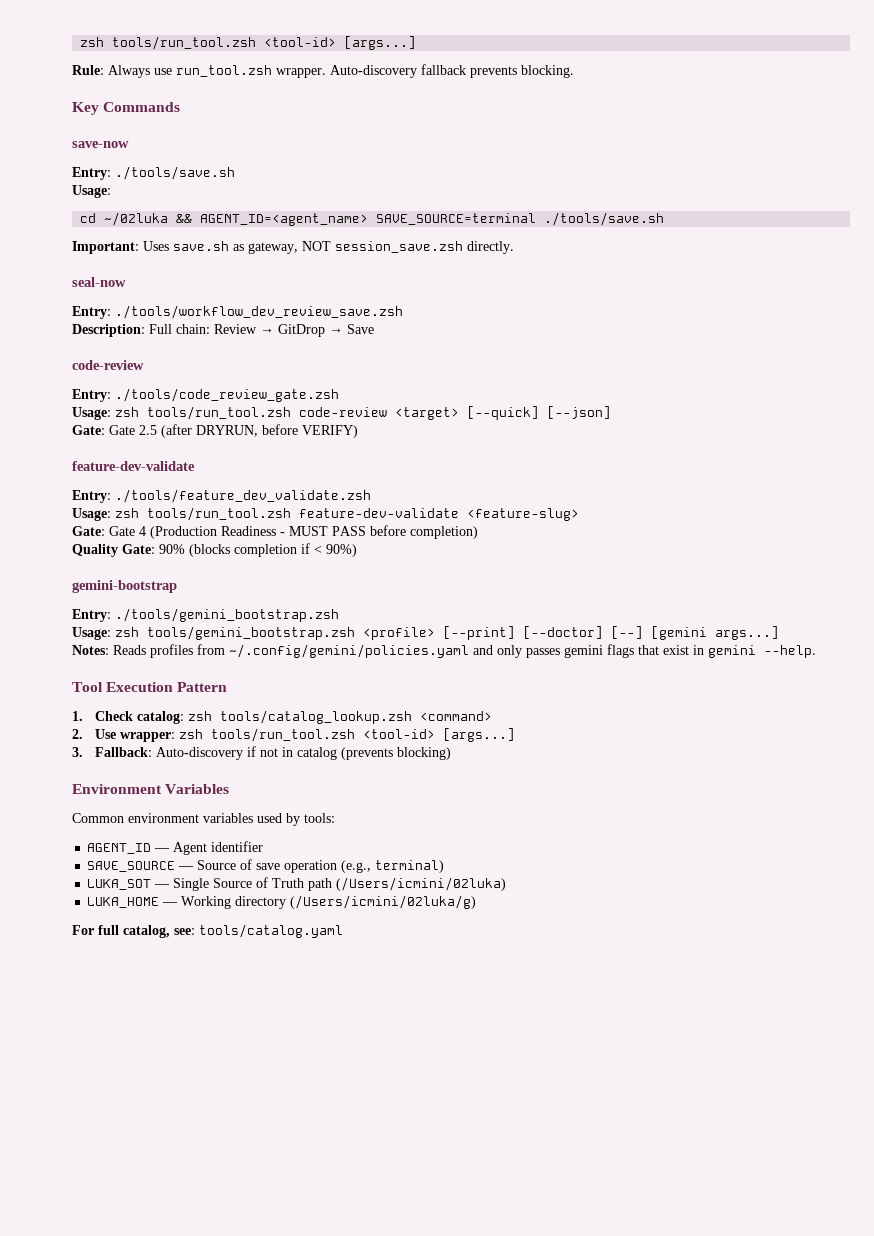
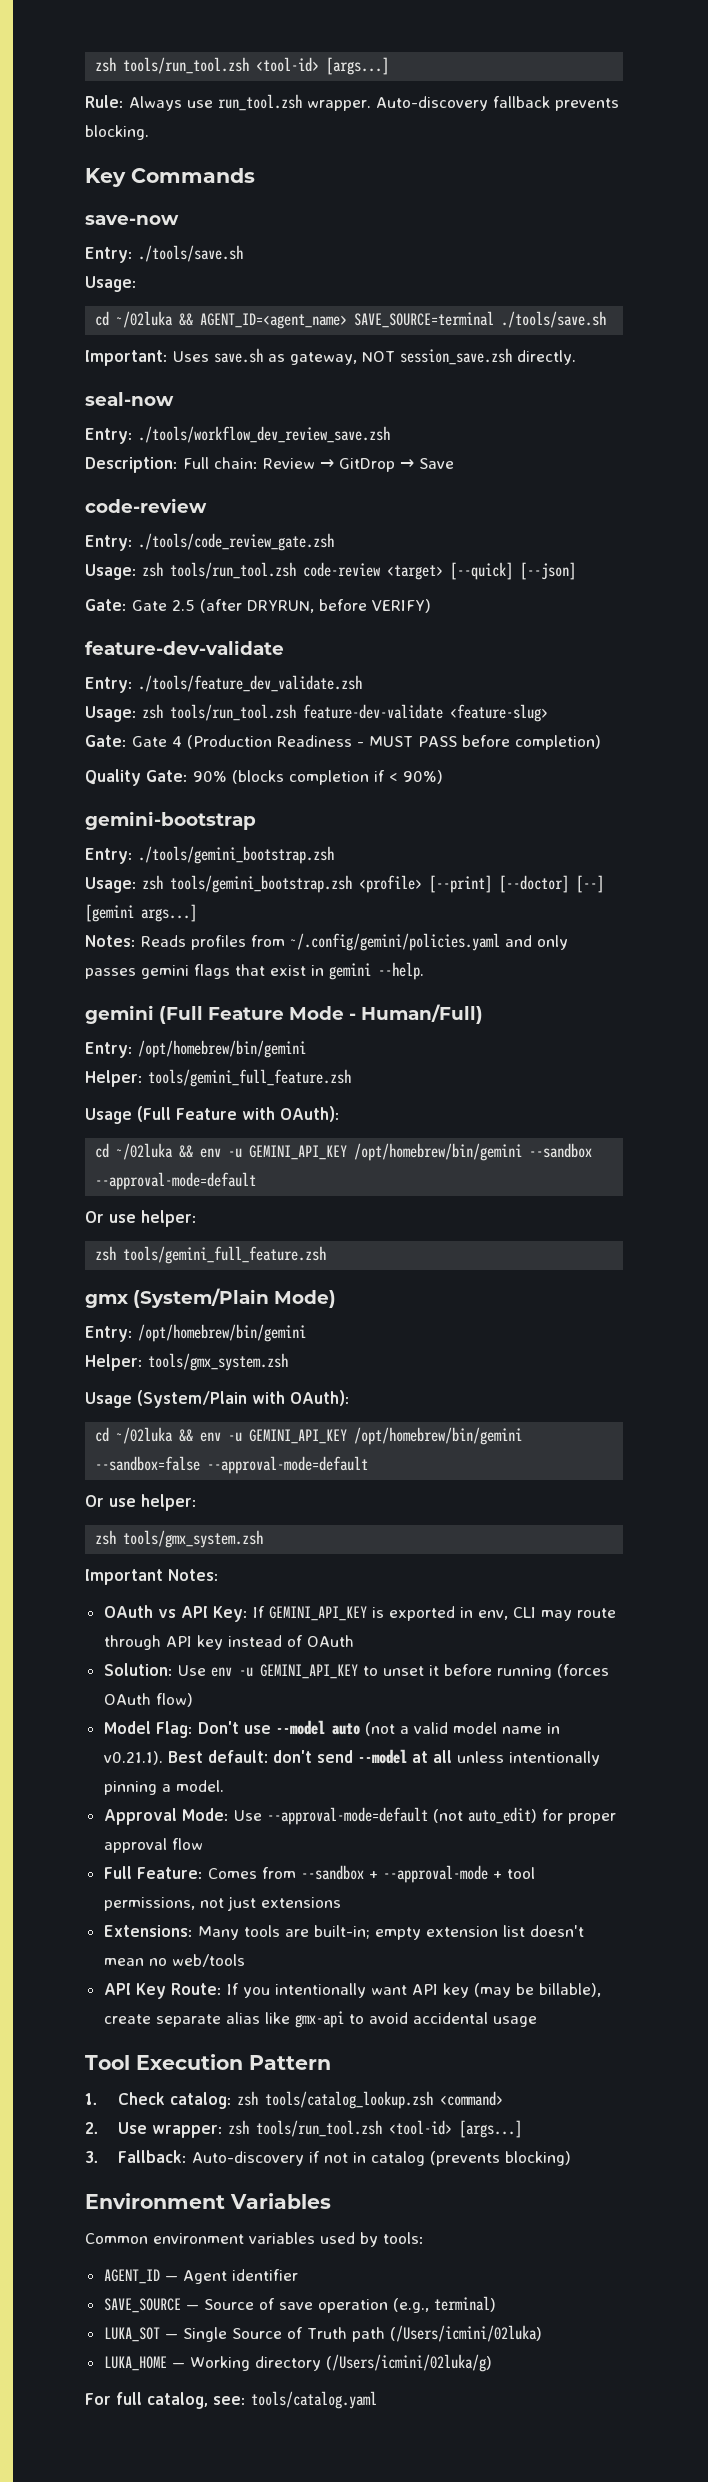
+ gemini (Full Feature Mode - Human/Full)
+ Entry: /opt/homebrew/bin/gemini
+ Helper: tools/gemini_full_feature.zsh
+ Usage (Full Feature with OAuth):
+ cd ~/02luka && env -u GEMINI_API_KEY /opt/homebrew/bin/gemini --sandbox --approval-mode=default
+ Or use helper:
+ zsh tools/gemini_full_feature.zsh
+ gmx (System/Plain Mode)
+ Entry: /opt/homebrew/bin/gemini
+ Helper: tools/gmx_system.zsh
+ Usage (System/Plain with OAuth):
+ cd ~/02luka && env -u GEMINI_API_KEY /opt/homebrew/bin/gemini --sandbox=false --approval-mode=default
+ Or use helper:
+ zsh tools/gmx_system.zsh
+ Important Notes:
+ OAuth vs API Key: If GEMINI_API_KEY is exported in env, CLI may route through API key instead of OAuth
+ Solution: Use env -u GEMINI_API_KEY to unset it before running (forces OAuth flow)
+ Model Flag: Don't use --model auto (not a valid model name in v0.21.1). Best default: don't send --model at all unless intentionally pinning a model.
+ Approval Mode: Use --approval-mode=default (not auto_edit) for proper approval flow
+ Full Feature: Comes from --sandbox + --approval-mode + tool permissions, not just extensions
+ Extensions: Many tools are built-in; empty extension list doesn't mean no web/tools
+ API Key Route: If you intentionally want API key (may be billable), create separate alias like gmx-api to avoid accidental usage

